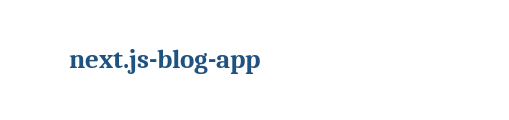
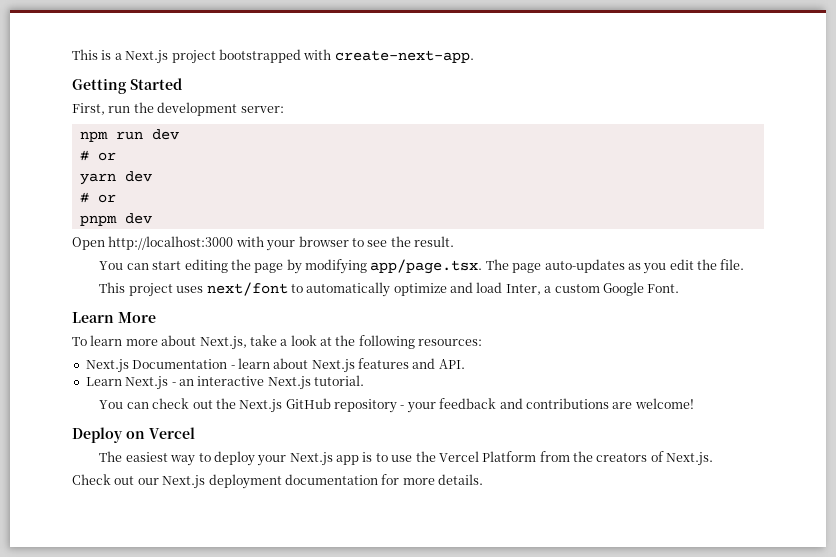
- next.js-blog-app
+ This is a Next.js project bootstrapped with create-next-app.
+ Getting Started
+ First, run the development server:
+ npm run dev
+ # or
+ yarn dev
+ # or
+ pnpm dev
+ Open http://localhost:3000 with your browser to see the result.
+ You can start editing the page by modifying app/page.tsx. The page auto-updates as you edit the file.
+ This project uses next/font to automatically optimize and load Inter, a custom Google Font.
+ Learn More
+ To learn more about Next.js, take a look at the following resources:
+ Next.js Documentation - learn about Next.js features and API.
+ Learn Next.js - an interactive Next.js tutorial.
+ You can check out the Next.js GitHub repository - your feedback and contributions are welcome!
+ Deploy on Vercel
+ The easiest way to deploy your Next.js app is to use the Vercel Platform from the creators of Next.js.
+ Check out our Next.js deployment documentation for more details.

